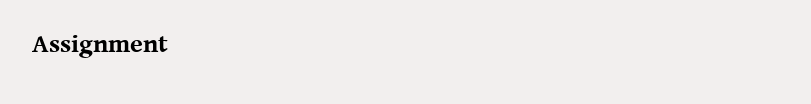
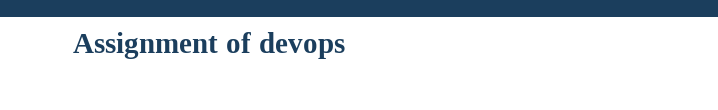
- Assignment
+ Assignment of devops

